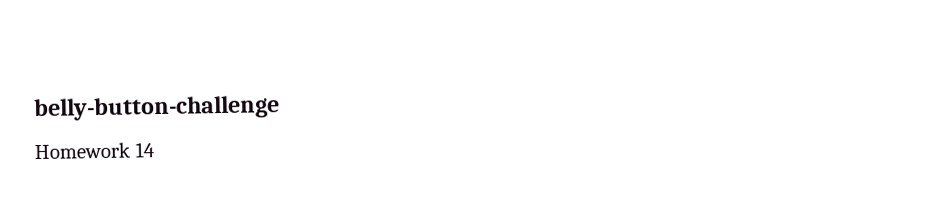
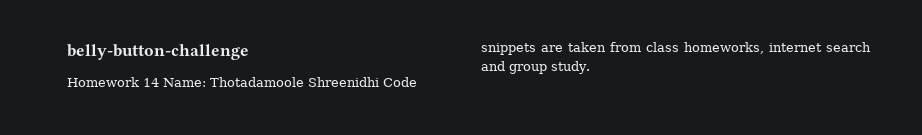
- Homework 14
+ Homework 14 Name: Thotadamoole Shreenidhi Code snippets are taken from class homeworks, internet search and group study.

